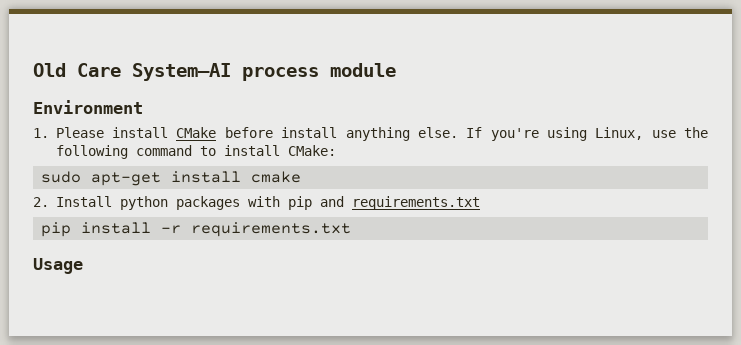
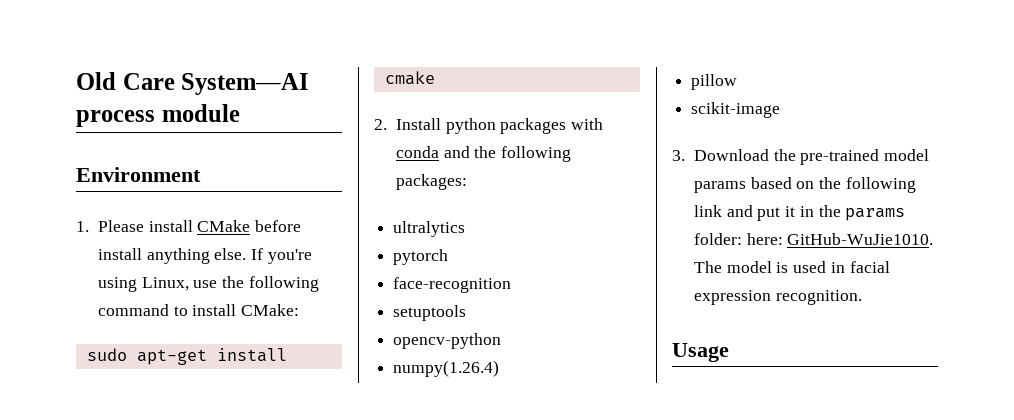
- 2. Install python packages with pip and requirements.txt
- pip install -r requirements.txt
+ 2. Install python packages with conda and the following packages:
+ ultralytics
+ pytorch
+ face-recognition
+ setuptools
+ opencv-python
+ numpy(1.26.4)
+ pillow
+ scikit-image
+ 3. Download the pre-trained model params based on the following link and put it in the params folder: here: GitHub-WuJie1010. The model is used in facial expression recognition.

